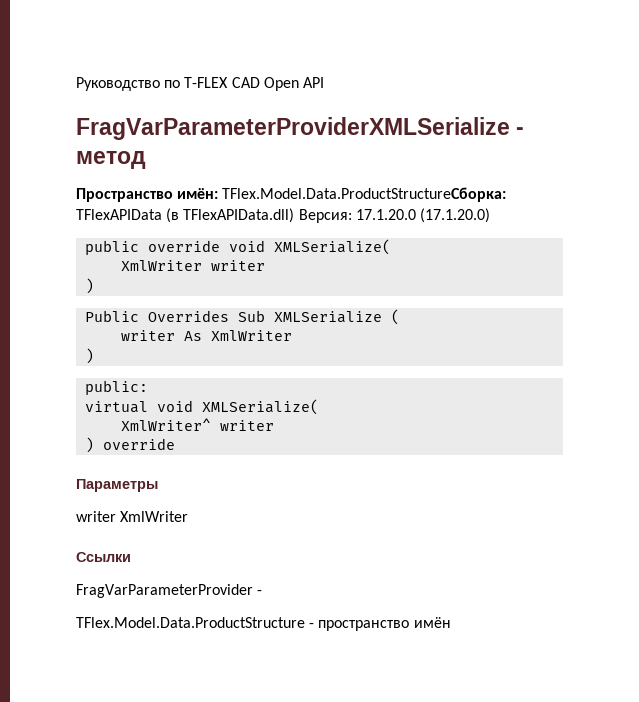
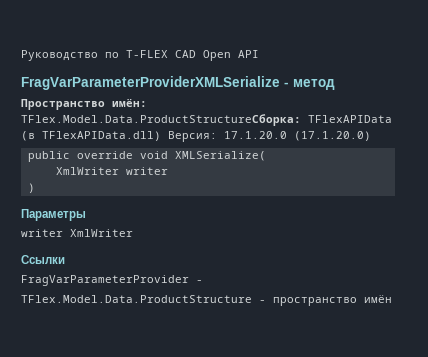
- Public Overrides Sub XMLSerialize (
- writer As XmlWriter
- )
- public:
- virtual void XMLSerialize(
- XmlWriter^ writer
- ) override

